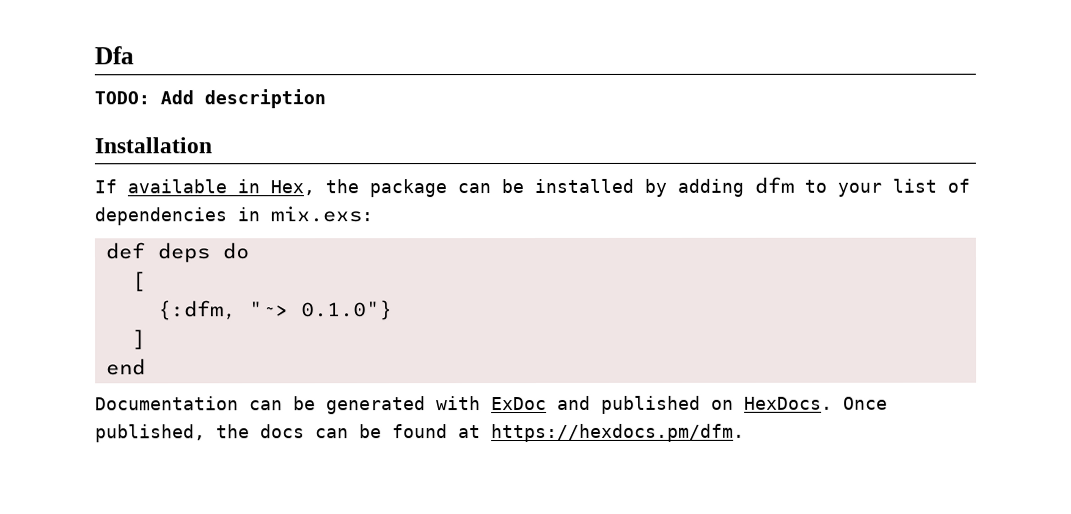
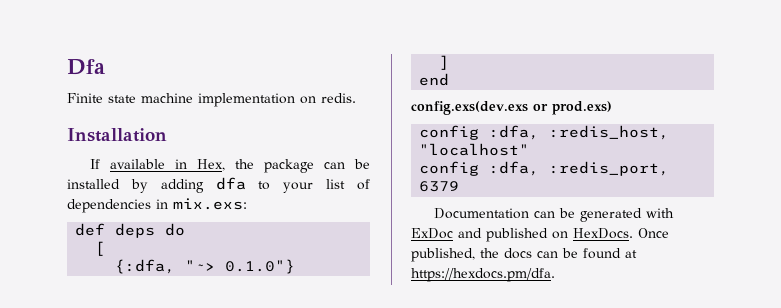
- TODO: Add description
+ Finite state machine implementation on redis.
- If available in Hex, the package can be installed by adding dfm to your list of dependencies in mix.exs:
+ If available in Hex, the package can be installed by adding dfa to your list of dependencies in mix.exs:
- {:dfm, "~> 0.1.0"}
+ {:dfa, "~> 0.1.0"}
+ config.exs(dev.exs or prod.exs)
+ config :dfa, :redis_host, "localhost"
+ config :dfa, :redis_port, 6379
- Once published, the docs can be found at https://hexdocs.pm/dfm.
+ Once published, the docs can be found at https://hexdocs.pm/dfa.

